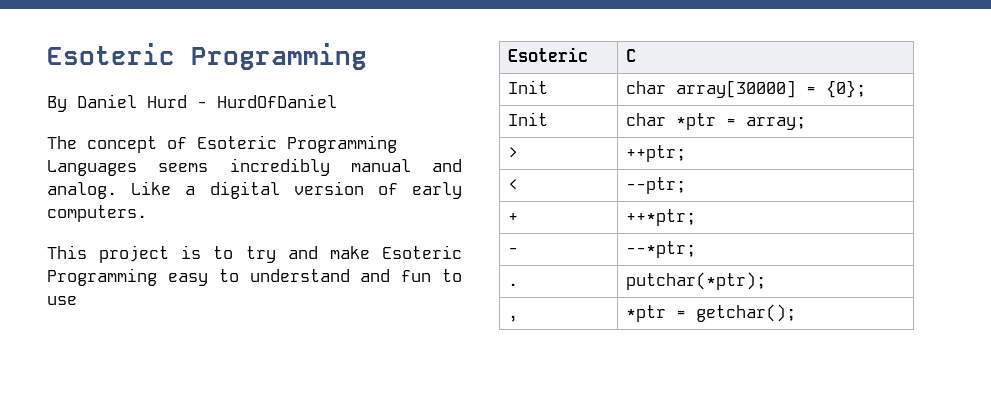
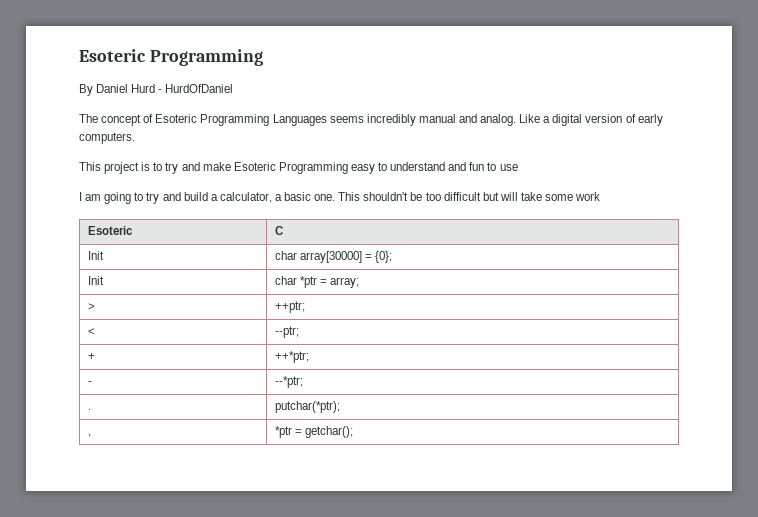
+ I am going to try and build a calculator, a basic one. This shouldn't be too difficult but will take some work

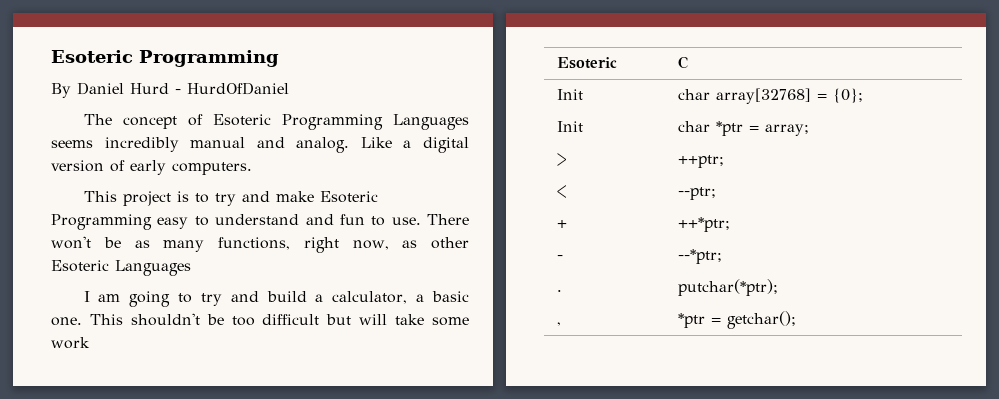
- This project is to try and make Esoteric Programming easy to understand and fun to use
+ This project is to try and make Esoteric Programming easy to understand and fun to use. There won't be as many functions, right now, as other Esoteric Languages
- Init | char array[30000] = {0};
+ Init | char array[32768] = {0};

